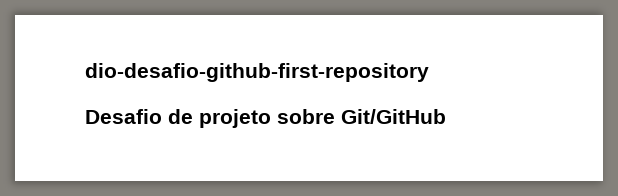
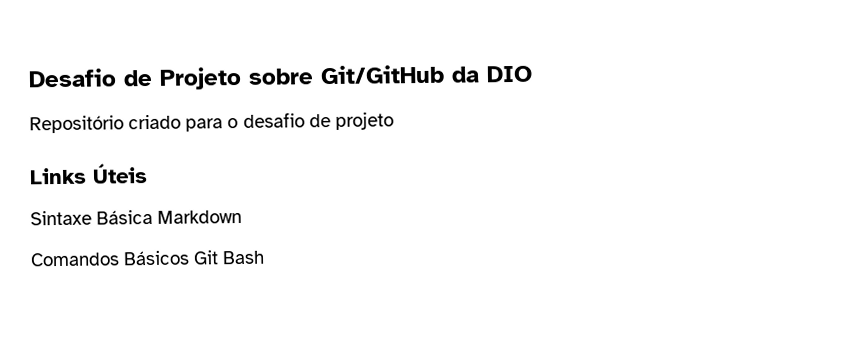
- dio-desafio-github-first-repository
- Desafio de projeto sobre Git/GitHub
+ Desafio de Projeto sobre Git/GitHub da DIO
+ Repositório criado para o desafio de projeto
+ Links Úteis
+ Sintaxe Básica Markdown
+ Comandos Básicos Git Bash

